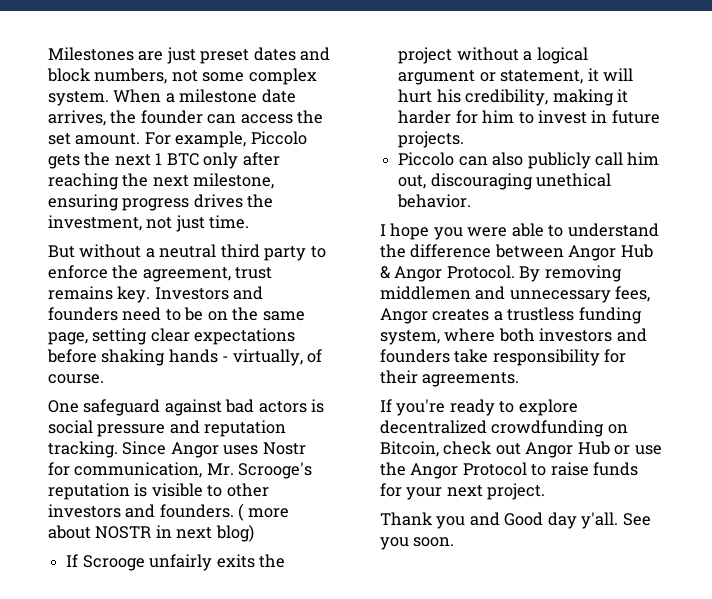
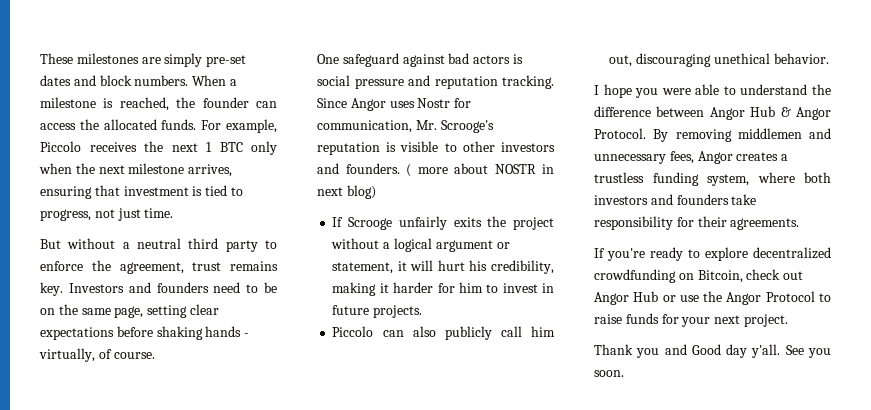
- Milestones are just preset dates and block numbers, not some complex system.
+ These milestones are simply pre-set dates and block numbers.
- When a milestone date arrives, the founder can access the set amount.
+ When a milestone is reached, the founder can access the allocated funds.
- For example, Piccolo gets the next 1 BTC only after reaching the next milestone, ensuring progress drives the investment, not just time.
+ For example, Piccolo receives the next 1 BTC only when the next milestone arrives, ensuring that investment is tied to progress, not just time.

